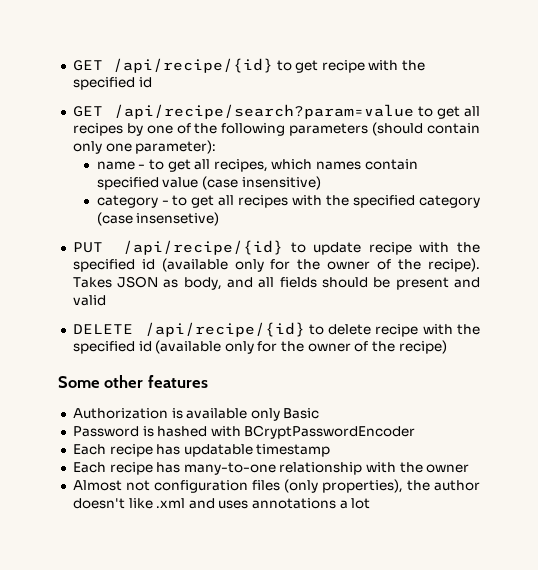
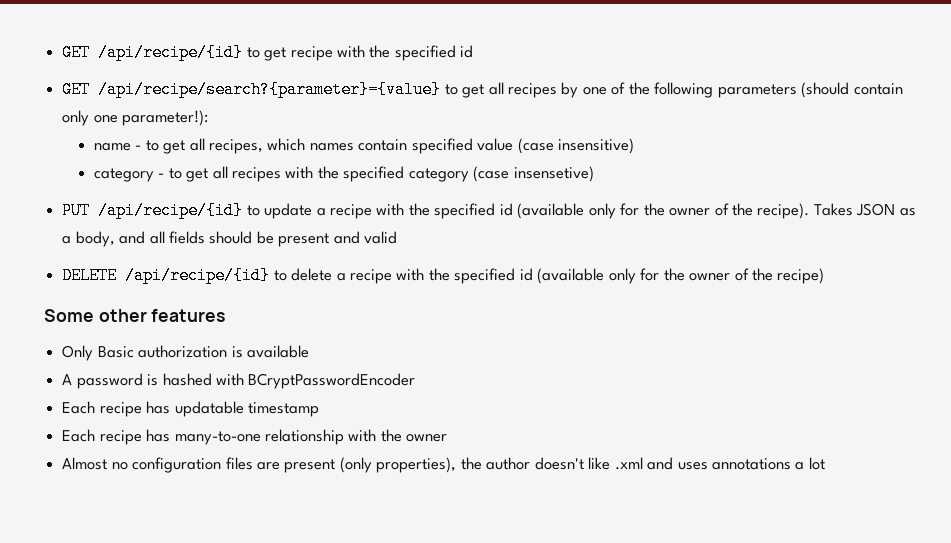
- GET /api/recipe/search?param=value to get all recipes by one of the following parameters (should contain only one parameter):
+ GET /api/recipe/search?{parameter}={value} to get all recipes by one of the following parameters (should contain only one parameter!):
- PUT /api/recipe/{id} to update recipe with the specified id (available only for the owner of the recipe).
+ PUT /api/recipe/{id} to update a recipe with the specified id (available only for the owner of the recipe).
- Takes JSON as body, and all fields should be present and valid
+ Takes JSON as a body, and all fields should be present and valid
- DELETE /api/recipe/{id} to delete recipe with the specified id (available only for the owner of the recipe)
+ DELETE /api/recipe/{id} to delete a recipe with the specified id (available only for the owner of the recipe)
- Authorization is available only Basic
- Password is hashed with BCryptPasswordEncoder
+ Only Basic authorization is available
+ A password is hashed with BCryptPasswordEncoder
- Almost not configuration files (only properties), the author doesn't like .xml and uses annotations a lot
+ Almost no configuration files are present (only properties), the author doesn't like .xml and uses annotations a lot

